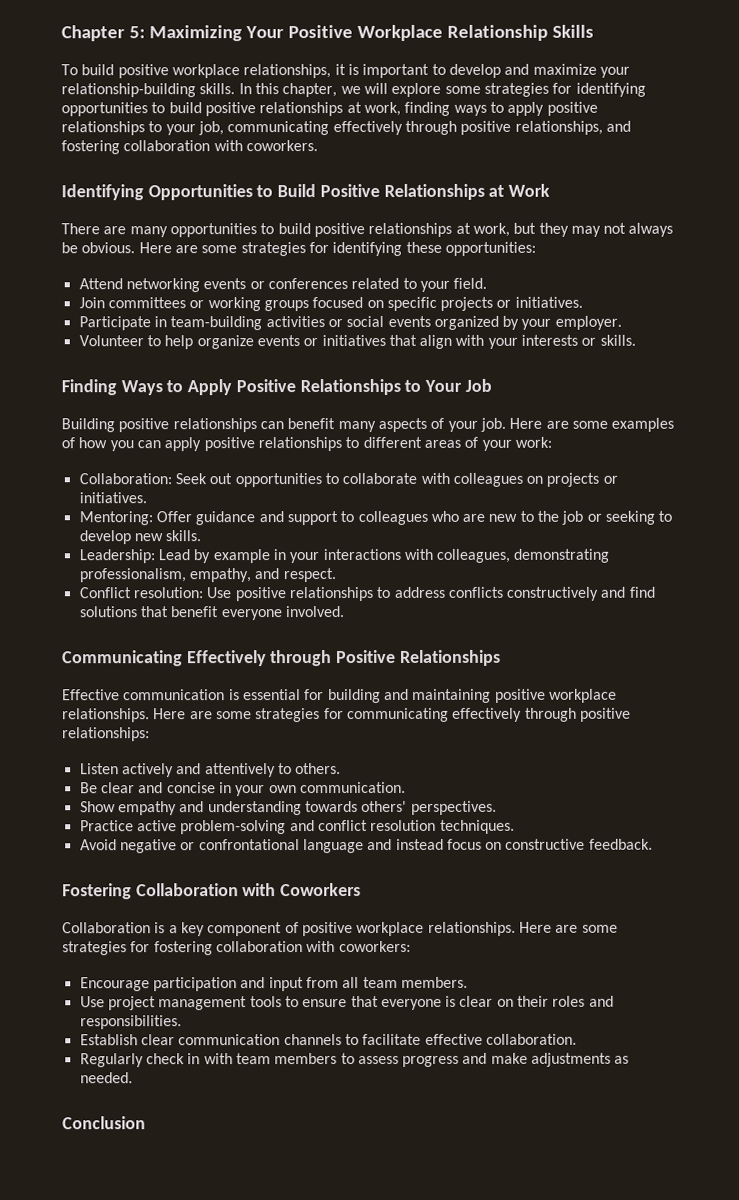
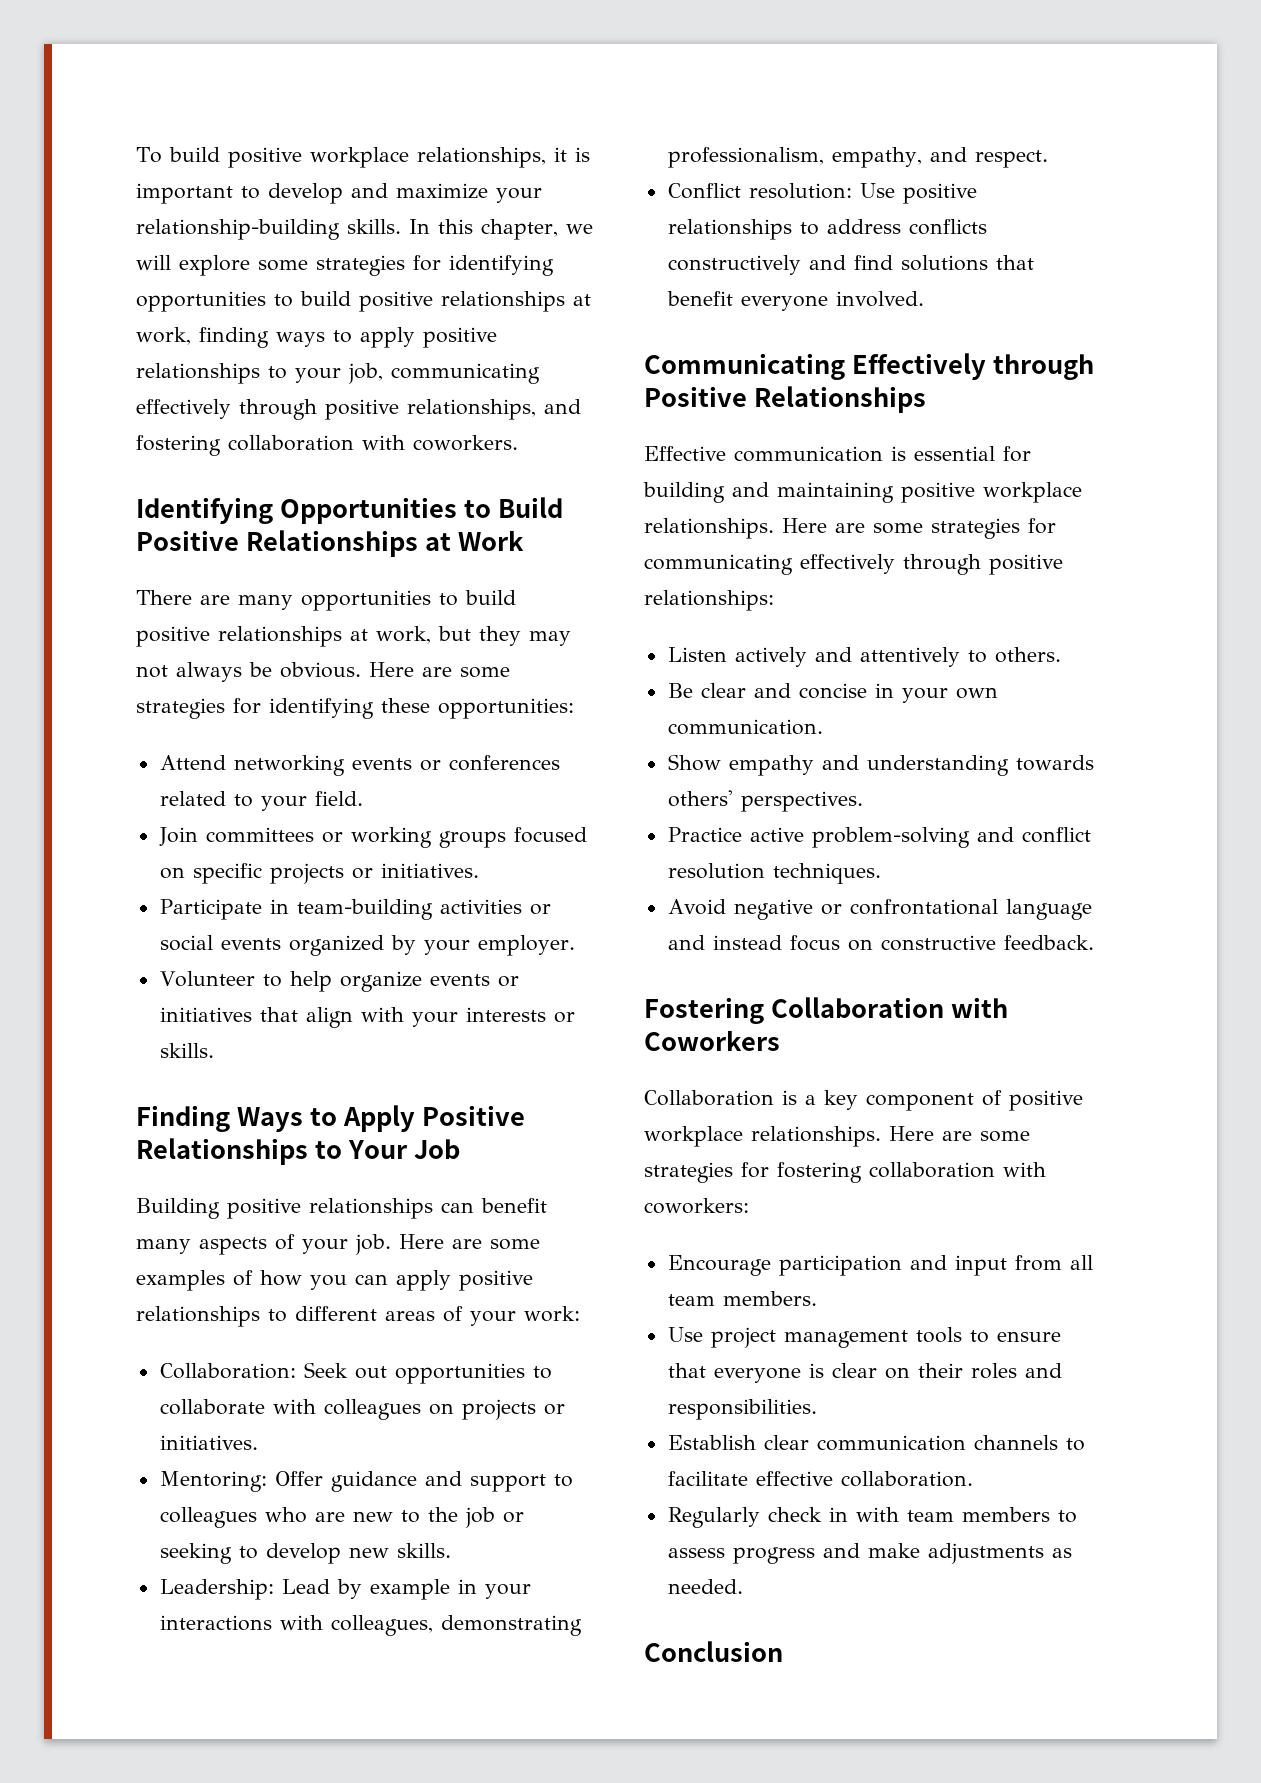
- Chapter 5: Maximizing Your Positive Workplace Relationship Skills

